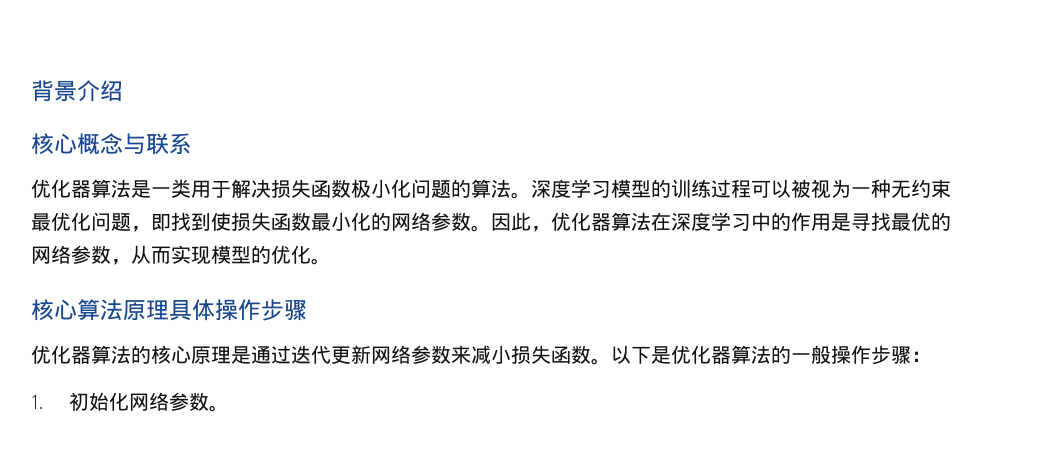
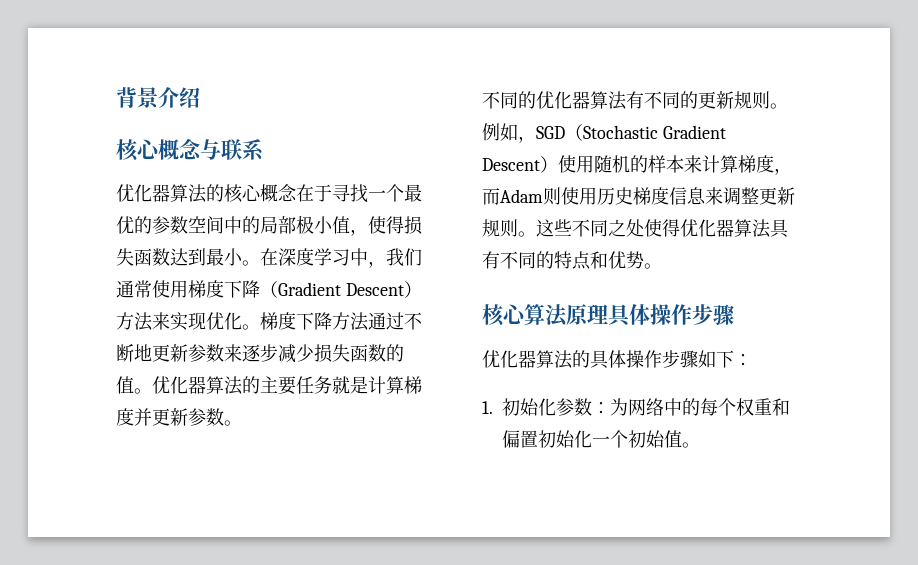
- 优化器算法是一类用于解决损失函数极小化问题的算法。深度学习模型的训练过程可以被视为一种无约束最优化问题，即找到使损失函数最小化的网络参数。因此，优化器算法在深度学习中的作用是寻找最优的网络参数，从而实现模型的优化。
+ 优化器算法的核心概念在于寻找一个最优的参数空间中的局部极小值，使得损失函数达到最小。在深度学习中，我们通常使用梯度下降（Gradient Descent）方法来实现优化。梯度下降方法通过不断地更新参数来逐步减少损失函数的值。优化器算法的主要任务就是计算梯度并更新参数。
+ 不同的优化器算法有不同的更新规则。例如，SGD（Stochastic Gradient Descent）使用随机的样本来计算梯度，而Adam则使用历史梯度信息来调整更新规则。这些不同之处使得优化器算法具有不同的特点和优势。
- 优化器算法的核心原理是通过迭代更新网络参数来减小损失函数。以下是优化器算法的一般操作步骤：
+ 优化器算法的具体操作步骤如下：
- 1.初始化网络参数。
+ 1.初始化参数：为网络中的每个权重和偏置初始化一个初始值。

